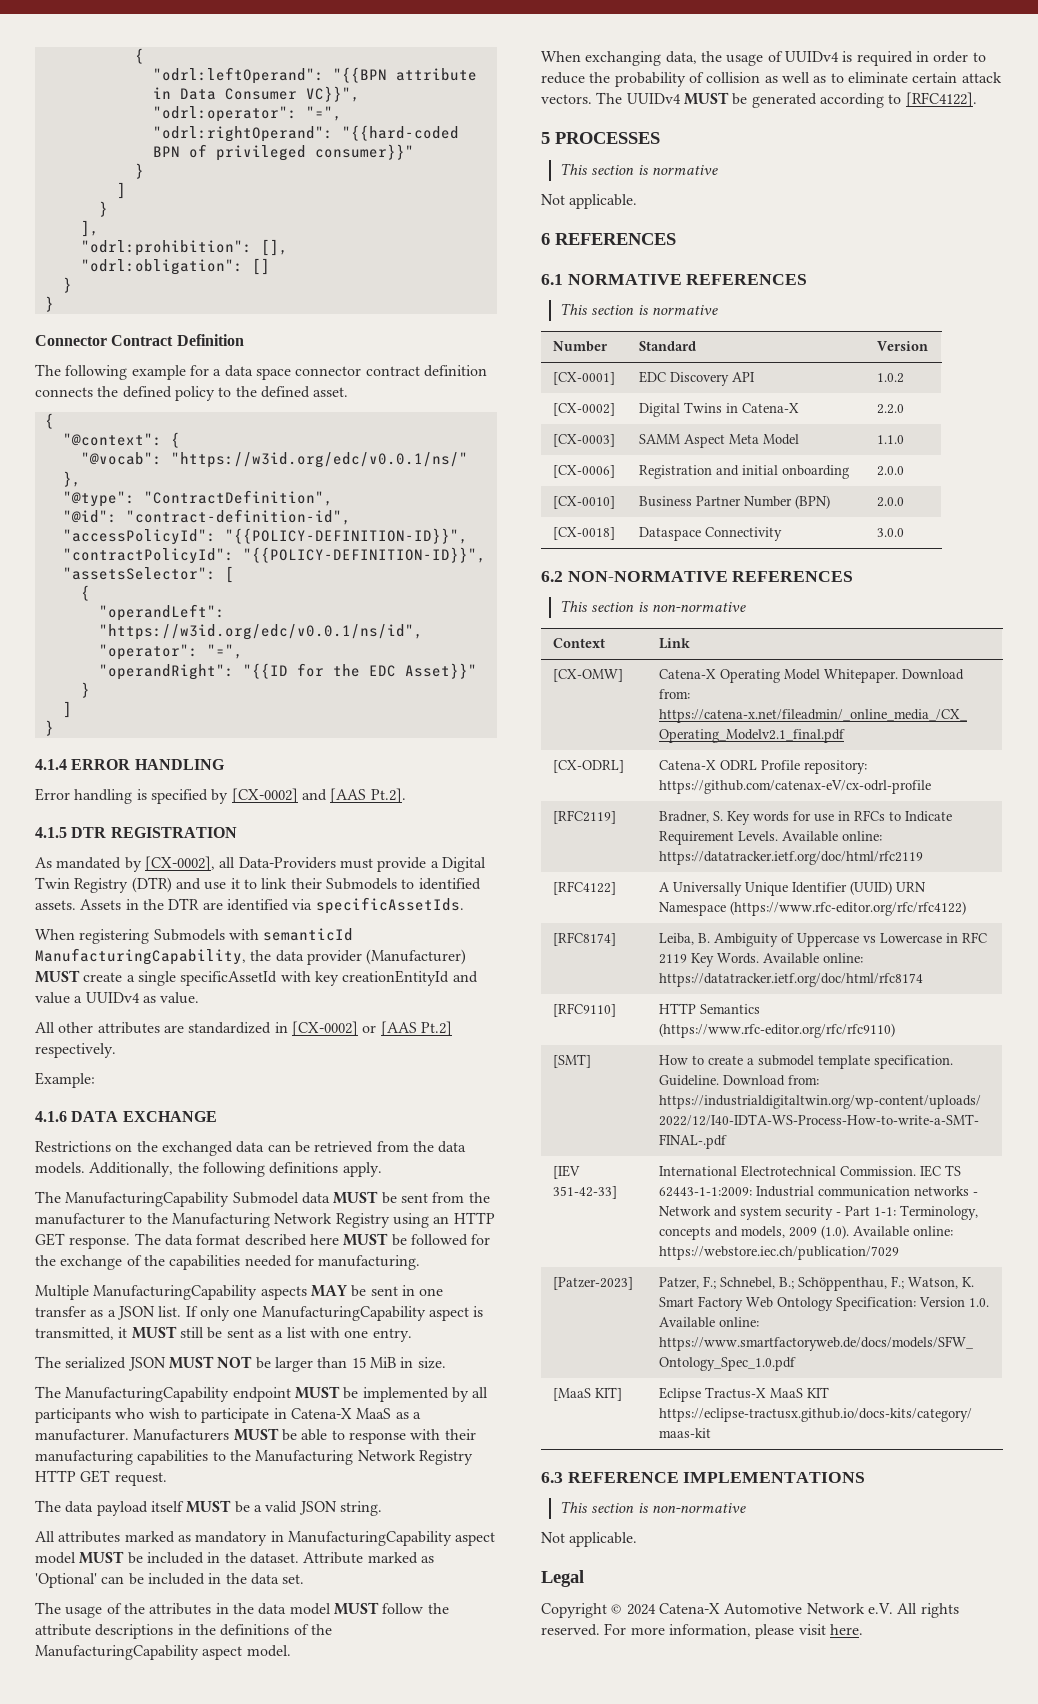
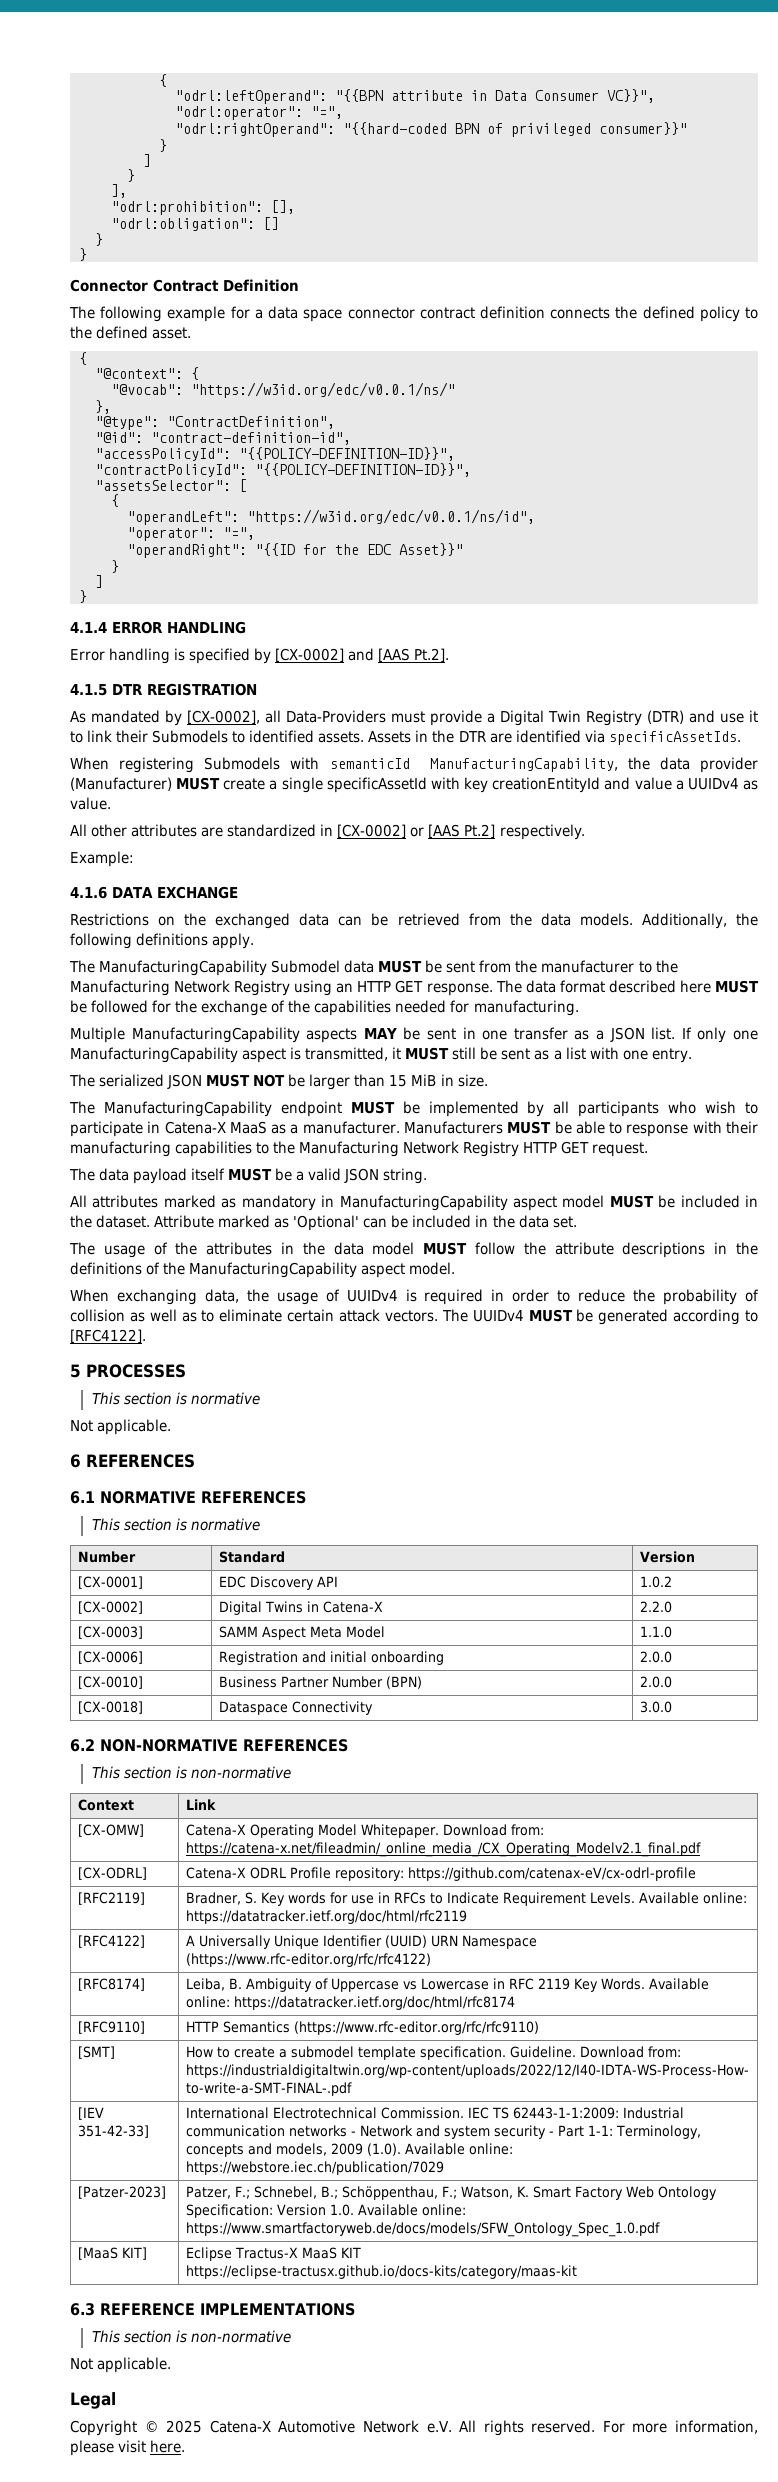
- Copyright © 2024 Catena-X Automotive Network e.V. All rights reserved.
+ Copyright © 2025 Catena-X Automotive Network e.V. All rights reserved.

